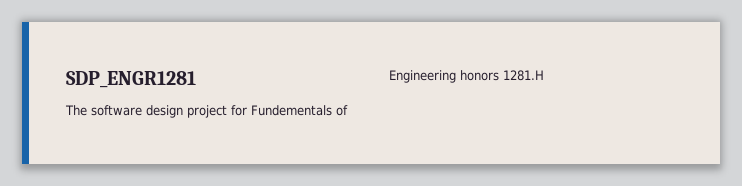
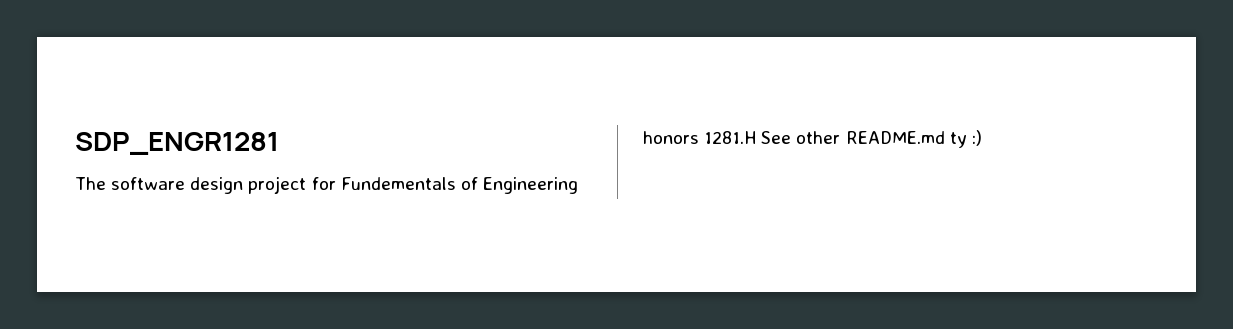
- The software design project for Fundementals of Engineering honors 1281.H
+ The software design project for Fundementals of Engineering honors 1281.H See other README.md ty :)

